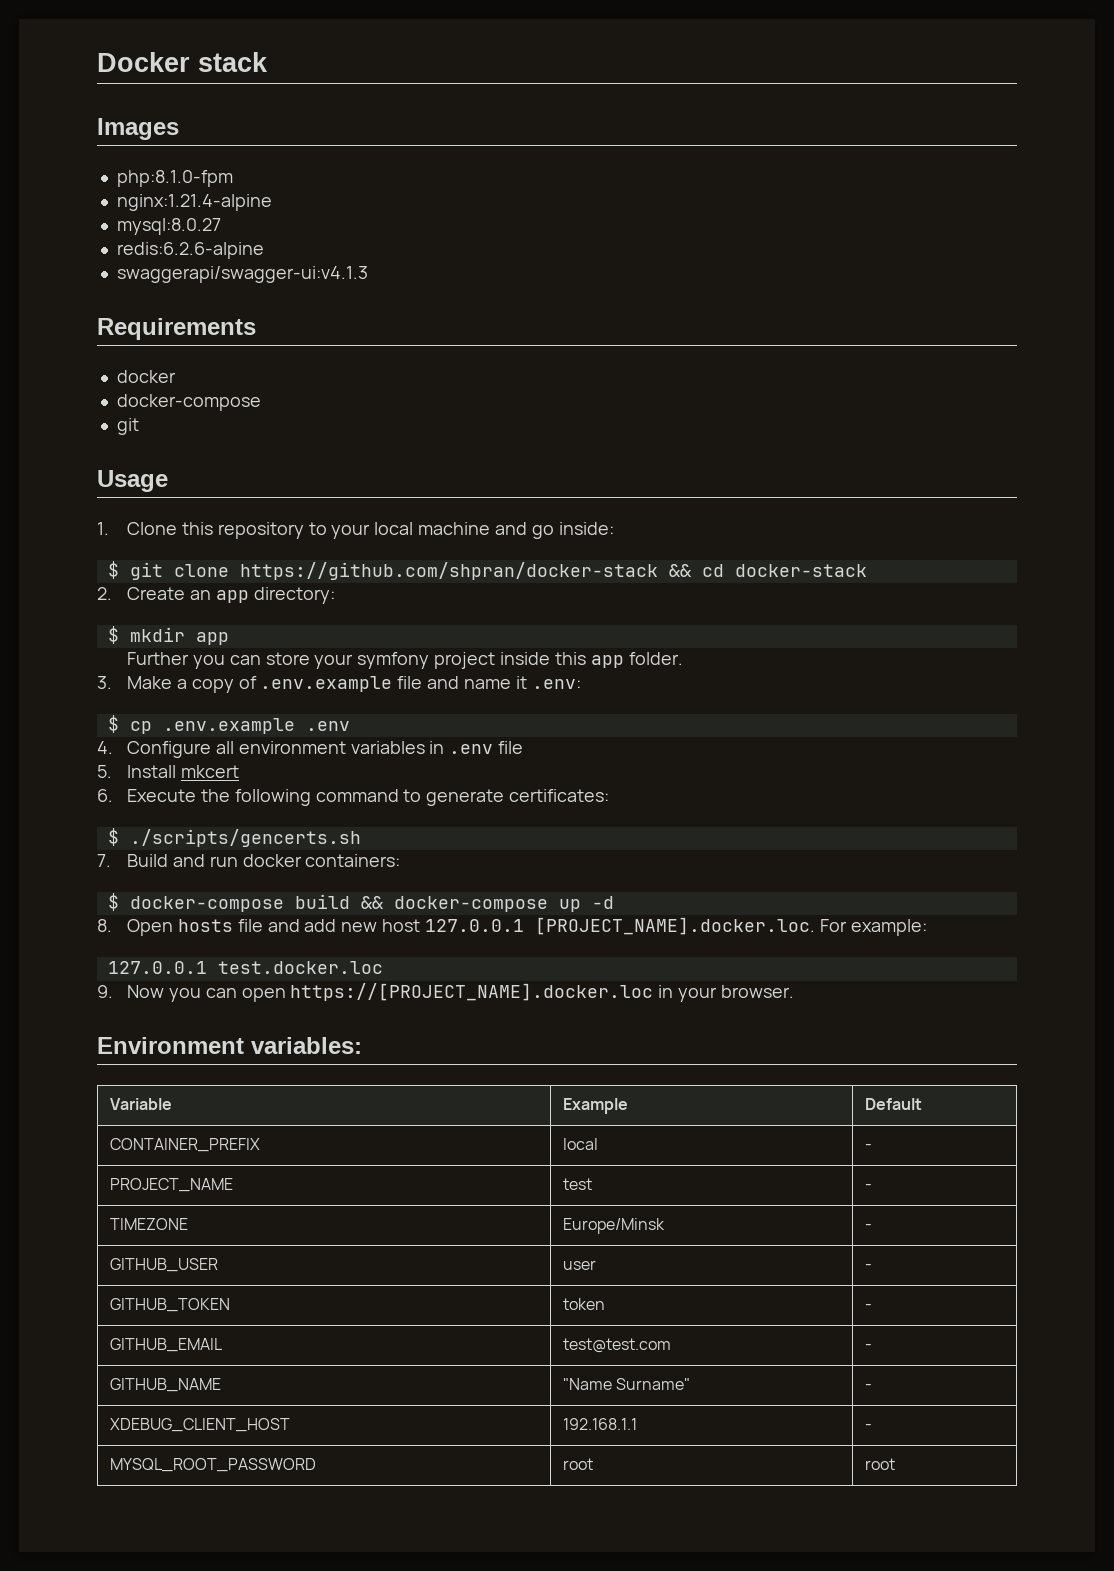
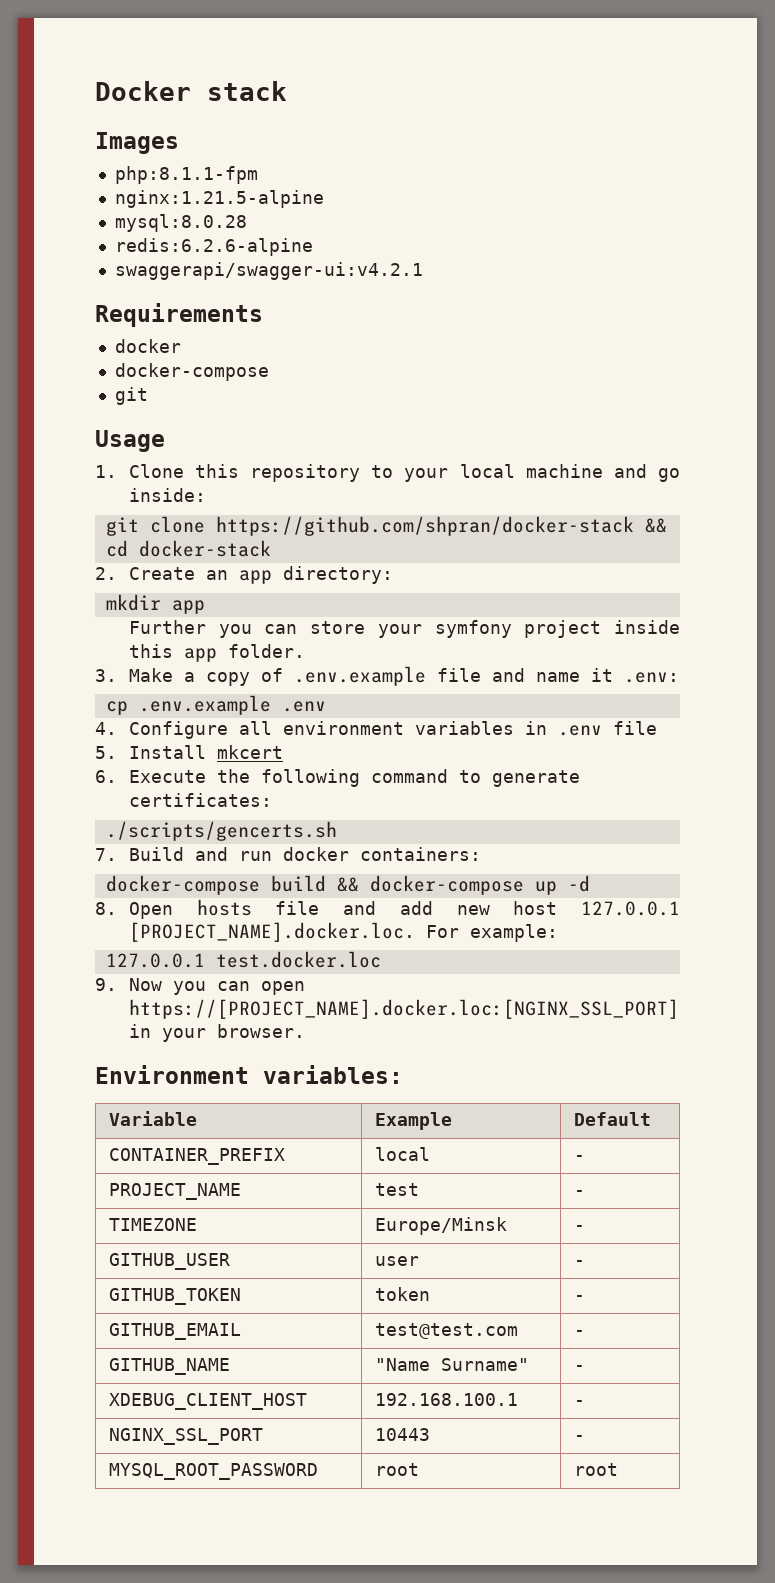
- php:8.1.0-fpm
- nginx:1.21.4-alpine
- mysql:8.0.27
+ php:8.1.1-fpm
+ nginx:1.21.5-alpine
+ mysql:8.0.28
- swaggerapi/swagger-ui:v4.1.3
+ swaggerapi/swagger-ui:v4.2.1
- $ git clone https://github.com/shpran/docker-stack && cd docker-stack
+ git clone https://github.com/shpran/docker-stack && cd docker-stack
- $ mkdir app
+ mkdir app
- $ cp .env.example .env
+ cp .env.example .env
- $ ./scripts/gencerts.sh
+ ./scripts/gencerts.sh
- $ docker-compose build && docker-compose up -d
+ docker-compose build && docker-compose up -d
- 9. Now you can open https://[PROJECT_NAME].docker.loc in your browser.
+ 9. Now you can open https://[PROJECT_NAME].docker.loc:[NGINX_SSL_PORT] in your browser.
- XDEBUG_CLIENT_HOST | 192.168.1.1 | -
+ XDEBUG_CLIENT_HOST | 192.168.100.1 | -
+ NGINX_SSL_PORT | 10443 | -

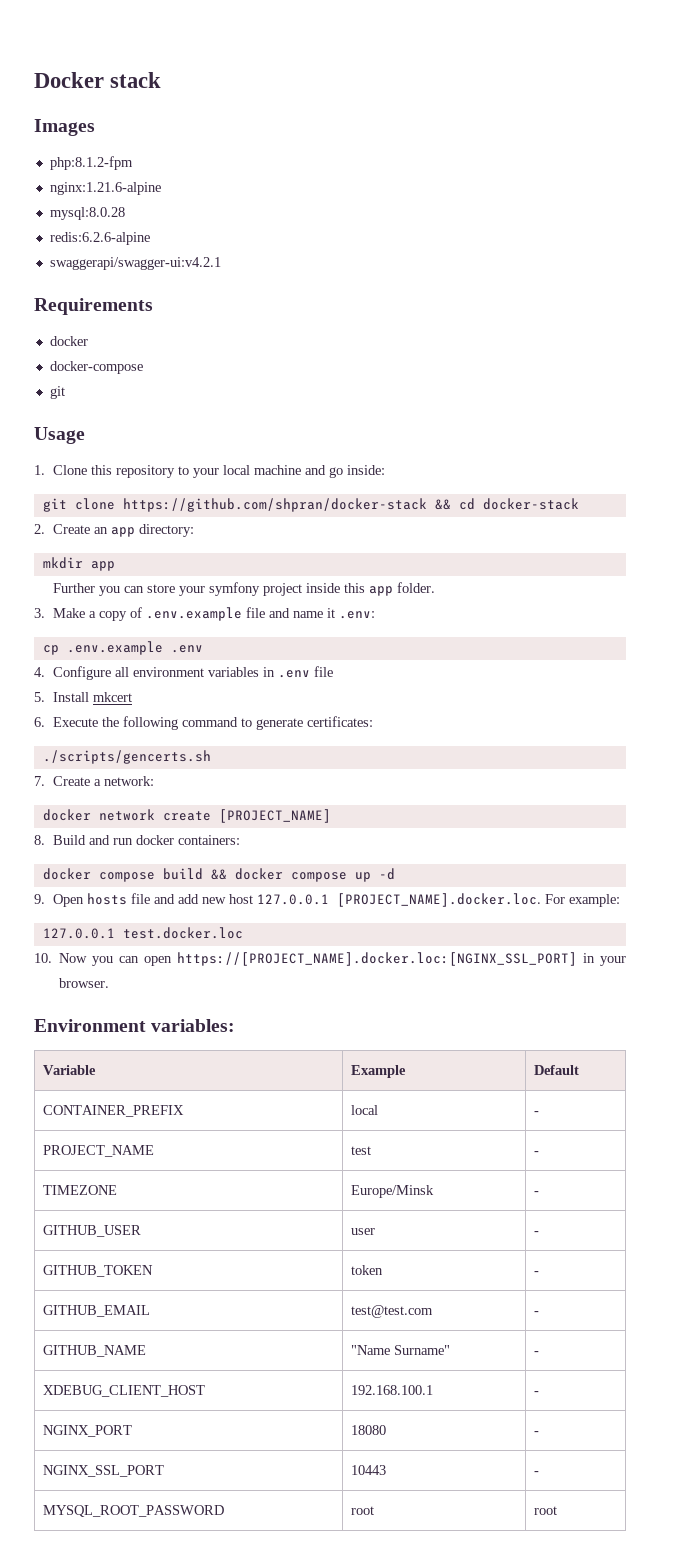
- php:8.1.1-fpm
- nginx:1.21.5-alpine
+ php:8.1.2-fpm
+ nginx:1.21.6-alpine
- 7. Build and run docker containers:
+ 7. Create a network:
+ docker network create [PROJECT_NAME]
+ 8. Build and run docker containers:
- docker-compose build && docker-compose up -d
+ docker compose build && docker compose up -d
- 8. Open hosts file and add new host 127.0.0.1 [PROJECT_NAME].docker.loc. For example:
+ 9. Open hosts file and add new host 127.0.0.1 [PROJECT_NAME].docker.loc. For example:
- 9. Now you can open https://[PROJECT_NAME].docker.loc:[NGINX_SSL_PORT] in your browser.
+ 10. Now you can open https://[PROJECT_NAME].docker.loc:[NGINX_SSL_PORT] in your browser.
+ NGINX_PORT | 18080 | -

